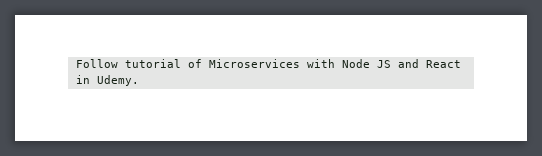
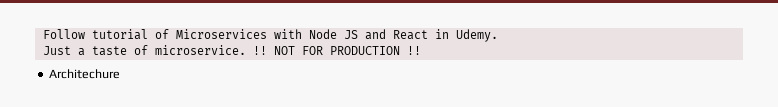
+ Just a taste of microservice. !! NOT FOR PRODUCTION !!
+ Architechure

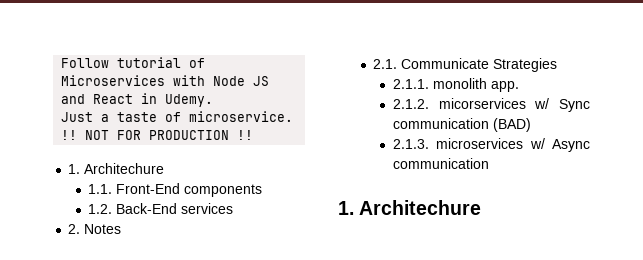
  NOT FOR PRODUCTION !!
- Architechure
+ 1. Architechure
+ 1.1. Front-End components
+ 1.2. Back-End services
+ 2. Notes
+ 2.1. Communicate Strategies
+ 2.1.1. monolith app.
+ 2.1.2. micorservices w/ Sync communication (BAD)
+ 2.1.3. microservices w/ Async communication
+ 1. Architechure

